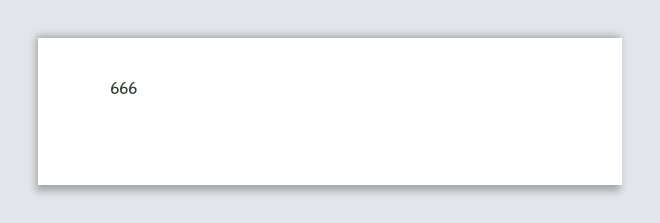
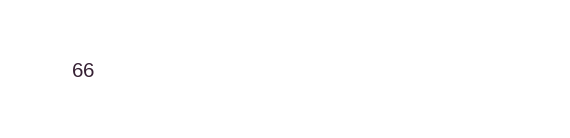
- 666
+ 66

